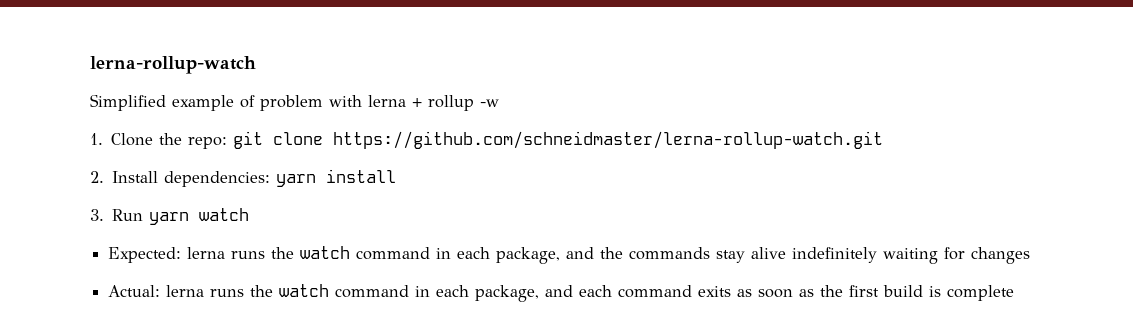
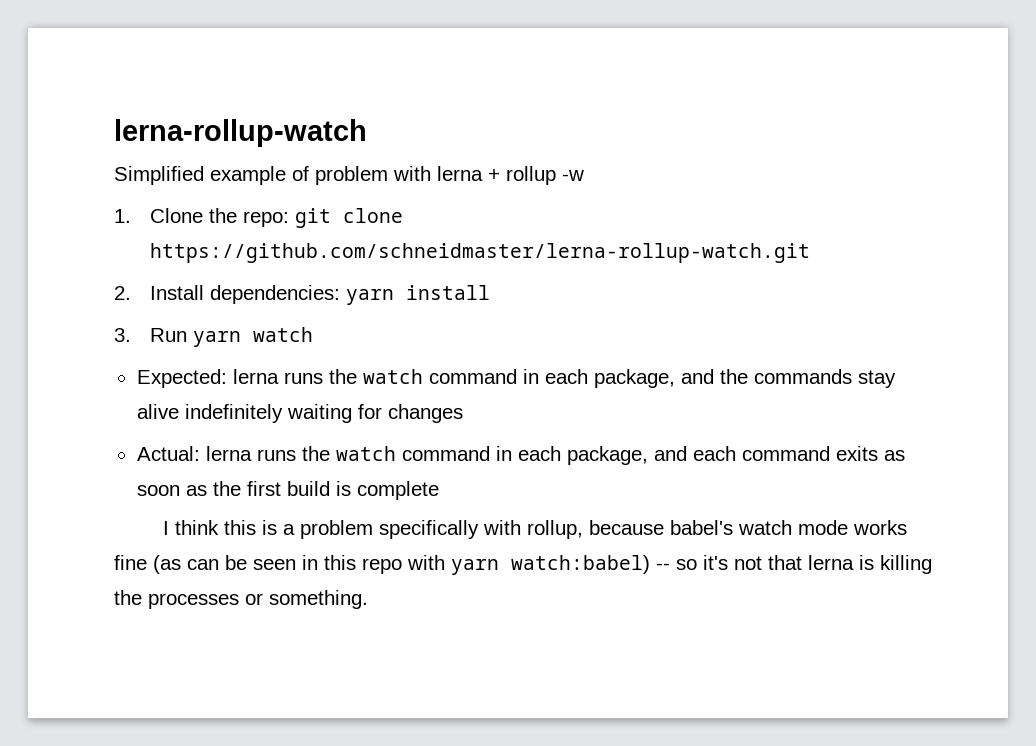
+ I think this is a problem specifically with rollup, because babel's watch mode works fine (as can be seen in this repo with yarn watch:babel) -- so it's not that lerna is killing the processes or something.

